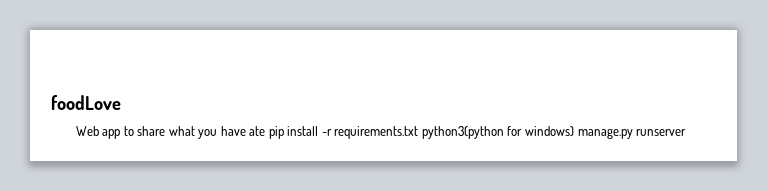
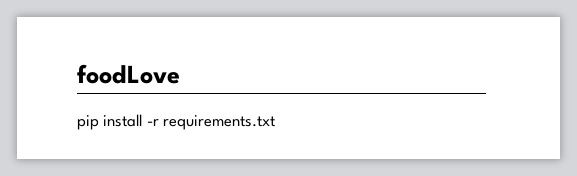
- Web app to share what you have ate pip install -r requirements.txt python3(python for windows) manage.py runserver
+ pip install -r requirements.txt

